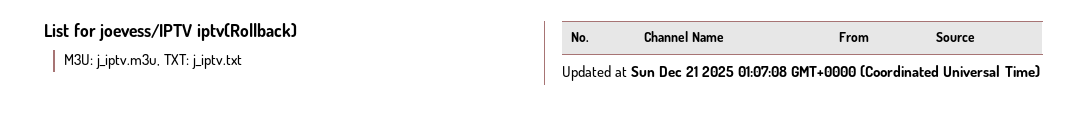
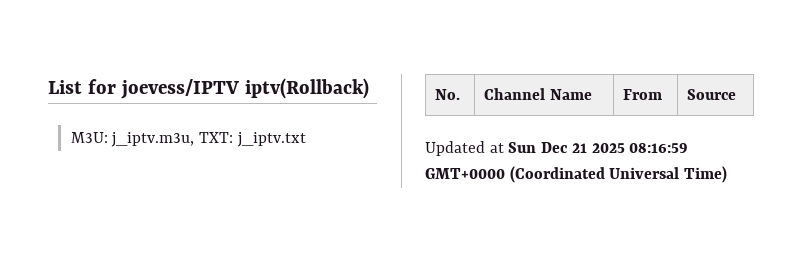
- Updated at Sun Dec 21 2025 01:07:08 GMT+0000 (Coordinated Universal Time)
+ Updated at Sun Dec 21 2025 08:16:59 GMT+0000 (Coordinated Universal Time)

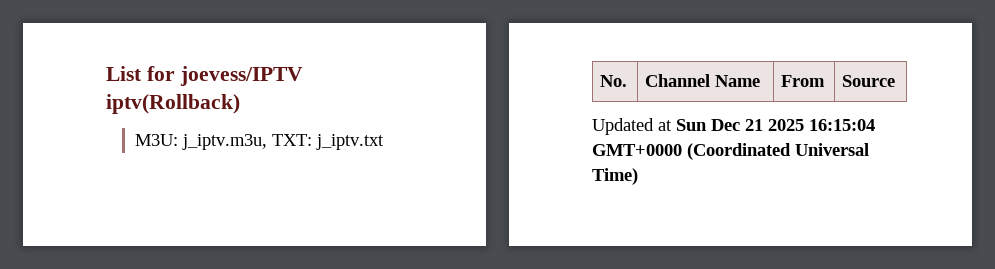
- Updated at Sun Dec 21 2025 08:16:59 GMT+0000 (Coordinated Universal Time)
+ Updated at Sun Dec 21 2025 16:15:04 GMT+0000 (Coordinated Universal Time)

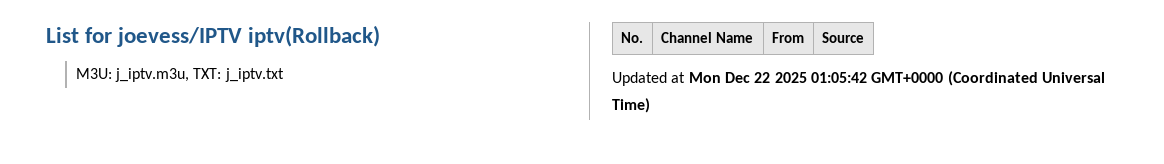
- Updated at Sun Dec 21 2025 16:15:04 GMT+0000 (Coordinated Universal Time)
+ Updated at Mon Dec 22 2025 01:05:42 GMT+0000 (Coordinated Universal Time)

